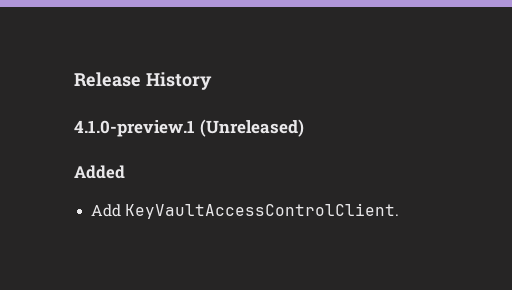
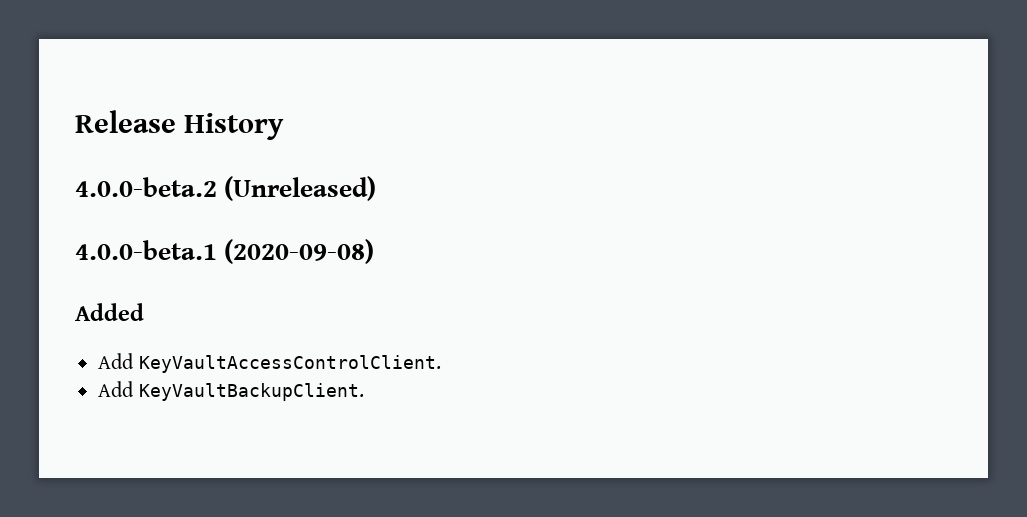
- 4.1.0-preview.1 (Unreleased)
+ 4.0.0-beta.2 (Unreleased)
+ 4.0.0-beta.1 (2020-09-08)
+ Add KeyVaultBackupClient.

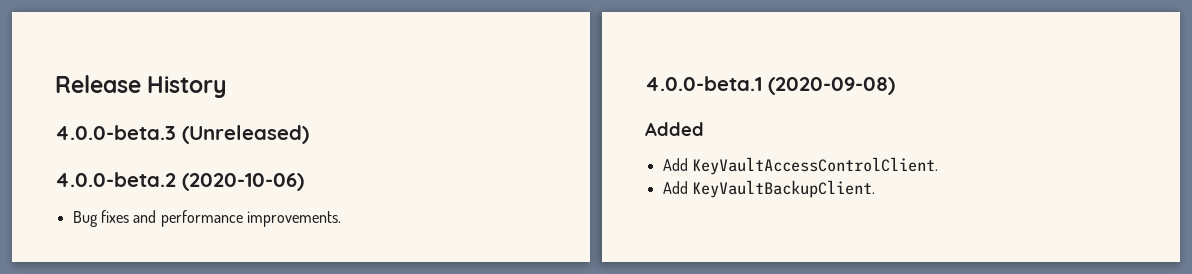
+ 4.0.0-beta.3 (Unreleased)
- 4.0.0-beta.2 (Unreleased)
+ 4.0.0-beta.2 (2020-10-06)
+ Bug fixes and performance improvements.

